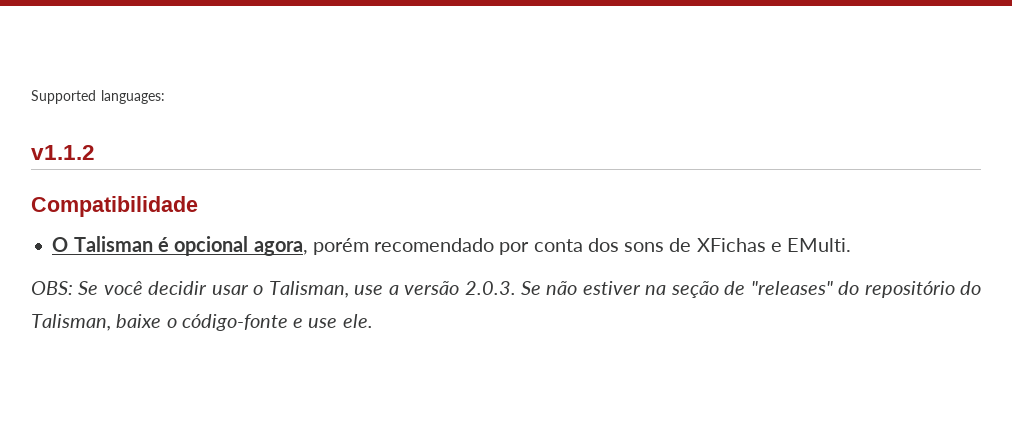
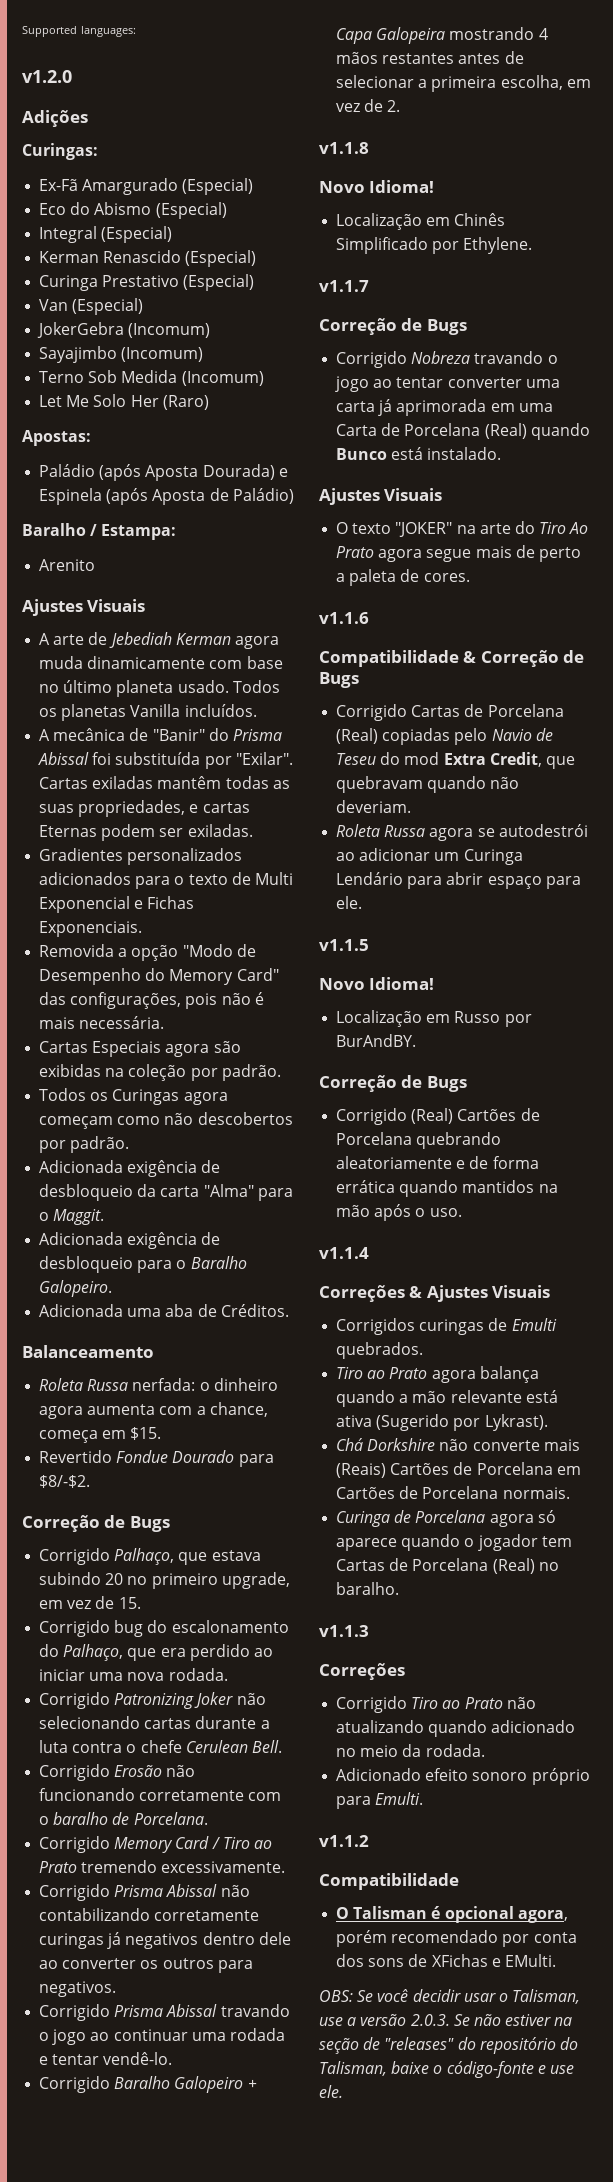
+ v1.2.0
+ Adições
+ Curingas:
+ Ex-Fã Amargurado (Especial)
+ Eco do Abismo (Especial)
+ Integral (Especial)
+ Kerman Renascido (Especial)
+ Curinga Prestativo (Especial)
+ Van (Especial)
+ JokerGebra (Incomum)
+ Sayajimbo (Incomum)
+ Terno Sob Medida (Incomum)
+ Let Me Solo Her (Raro)
+ Apostas:
+ Paládio (após Aposta Dourada) e Espinela (após Aposta de Paládio)
+ Baralho / Estampa:
+ Arenito
+ Ajustes Visuais
+ A arte de Jebediah Kerman agora muda dinamicamente com base no último planeta usado. Todos os planetas Vanilla incluídos.
+ A mecânica de "Banir" do Prisma Abissal foi substituída por "Exilar". Cartas exiladas mantêm todas as suas propriedades, e cartas Eternas podem ser exiladas.
+ Gradientes personalizados adicionados para o texto de Multi Exponencial e Fichas Exponenciais.
+ Removida a opção "Modo de Desempenho do Memory Card" das configurações, pois não é mais necessária.
+ Cartas Especiais agora são exibidas na coleção por padrão.
+ Todos os Curingas agora começam como não descobertos por padrão.
+ Adicionada exigência de desbloqueio da carta "Alma" para o Maggit.
+ Adicionada exigência de desbloqueio para o Baralho Galopeiro.
+ Adicionada uma aba de Créditos.
+ Balanceamento
+ Roleta Russa nerfada: o dinheiro agora aumenta com a chance, começa em $15.
+ Revertido Fondue Dourado para $8/-$2.
+ Correção de Bugs
+ Corrigido Palhaço, que estava subindo 20 no primeiro upgrade, em vez de 15.
+ Corrigido bug do escalonamento do Palhaço, que era perdido ao iniciar uma nova rodada.
+ Corrigido Patronizing Joker não selecionando cartas durante a luta contra o chefe Cerulean Bell.
+ Corrigido Erosão não funcionando corretamente com o baralho de Porcelana.
+ Corrigido Memory Card / Tiro ao Prato tremendo excessivamente.
+ Corrigido Prisma Abissal não contabilizando corretamente curingas já negativos dentro dele ao converter os outros para negativos.
+ Corrigido Prisma Abissal travando o jogo ao continuar uma rodada e tentar vendê-lo.
+ Corrigido Baralho Galopeiro + Capa Galopeira mostrando 4 mãos restantes antes de selecionar a primeira escolha, em vez de 2.
+ v1.1.8
+ Novo Idioma!
+ Localização em Chinês Simplificado por Ethylene.
+ v1.1.7
+ Correção de Bugs
+ Corrigido Nobreza travando o jogo ao tentar converter uma carta já aprimorada em uma Carta de Porcelana (Real) quando Bunco está instalado.
+ Ajustes Visuais
+ O texto "JOKER" na arte do Tiro Ao Prato agora segue mais de perto a paleta de cores.
+ v1.1.6
+ Compatibilidade & Correção de Bugs
+ Corrigido Cartas de Porcelana (Real) copiadas pelo Navio de Teseu do mod Extra Credit, que quebravam quando não deveriam.
+ Roleta Russa agora se autodestrói ao adicionar um Curinga Lendário para abrir espaço para ele.
+ v1.1.5
+ Novo Idioma!
+ Localização em Russo por BurAndBY.
+ Correção de Bugs
+ Corrigido (Real) Cartões de Porcelana quebrando aleatoriamente e de forma errática quando mantidos na mão após o uso.
+ v1.1.4
+ Correções & Ajustes Visuais
+ Corrigidos curingas de Emulti quebrados.
+ Tiro ao Prato agora balança quando a mão relevante está ativa (Sugerido por Lykrast).
+ Chá Dorkshire não converte mais (Reais) Cartões de Porcelana em Cartões de Porcelana normais.
+ Curinga de Porcelana agora só aparece quando o jogador tem Cartas de Porcelana (Real) no baralho.
+ v1.1.3
+ Correções
+ Corrigido Tiro ao Prato não atualizando quando adicionado no meio da rodada.
+ Adicionado efeito sonoro próprio para Emulti.

